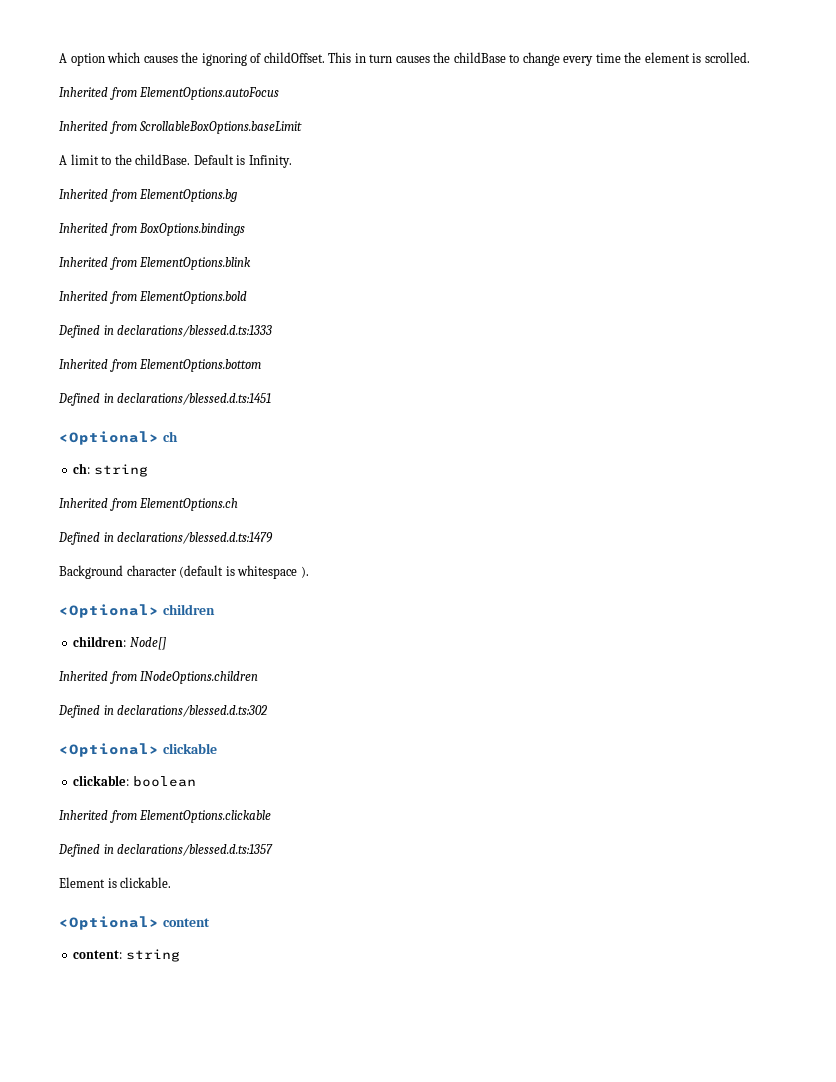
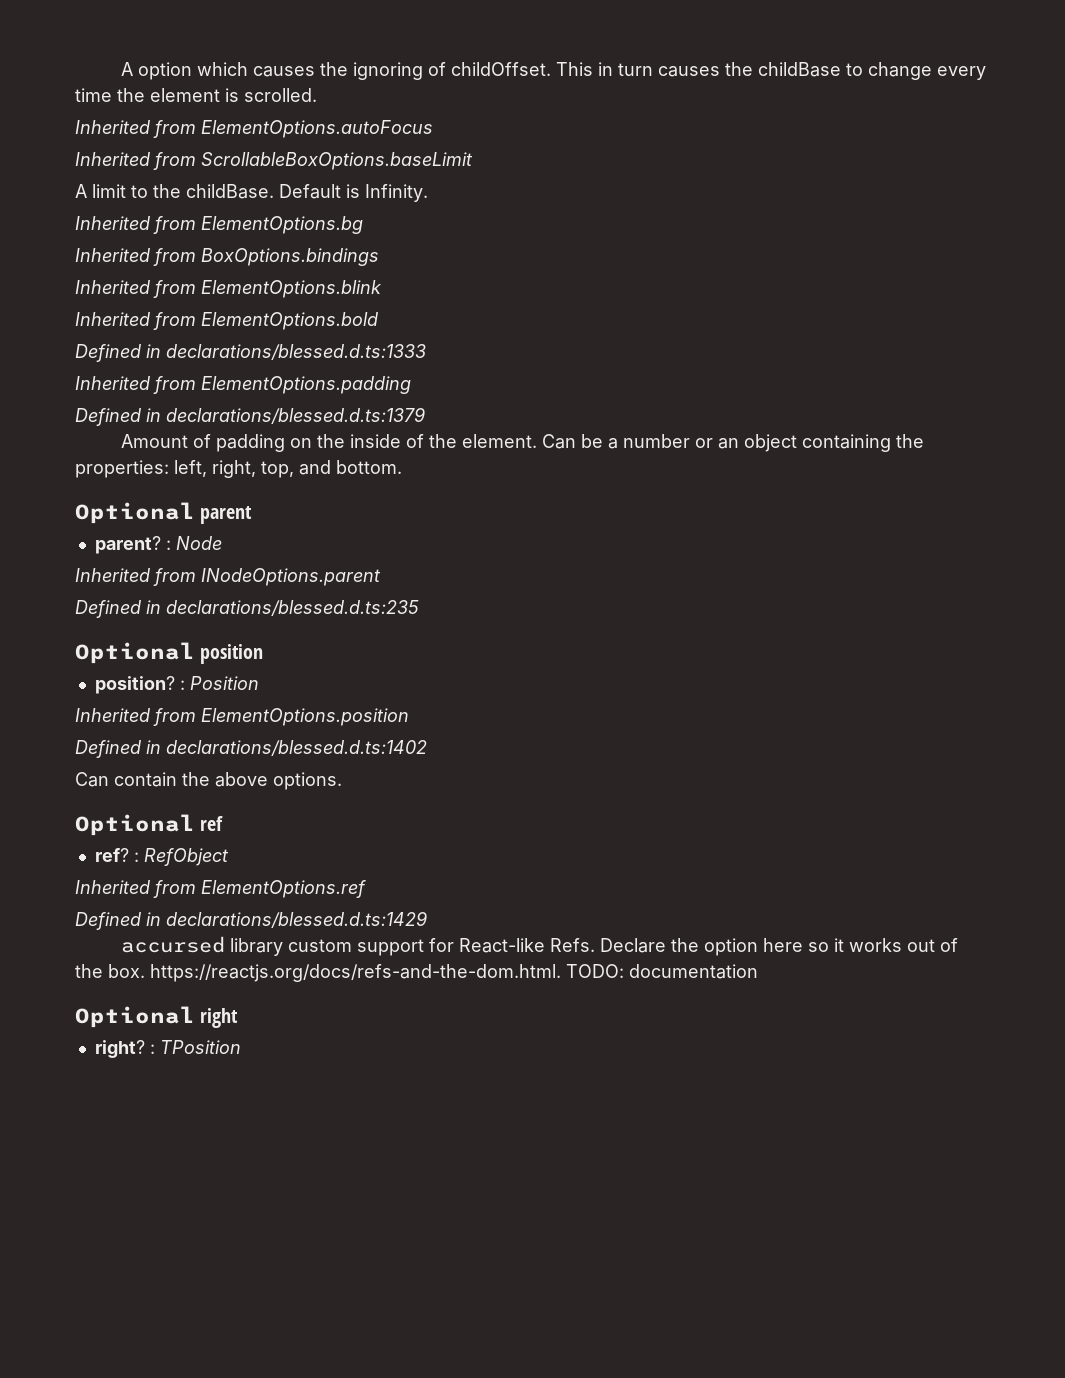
- Inherited from ElementOptions.bottom
- Defined in declarations/blessed.d.ts:1451
- <Optional> ch
- ch: string
- Inherited from ElementOptions.ch
- Defined in declarations/blessed.d.ts:1479
- Background character (default is whitespace ).
- <Optional> children
- children: Node[]
- Inherited from INodeOptions.children
- Defined in declarations/blessed.d.ts:302
- <Optional> clickable
- clickable: boolean
- Inherited from ElementOptions.clickable
- Defined in declarations/blessed.d.ts:1357
- Element is clickable.
- <Optional> content
- content: string
+ Inherited from ElementOptions.padding
+ Defined in declarations/blessed.d.ts:1379
+ Amount of padding on the inside of the element. Can be a number or an object containing the properties: left, right, top, and bottom.
+ Optional parent
+ parent? : Node
+ Inherited from INodeOptions.parent
+ Defined in declarations/blessed.d.ts:235
+ Optional position
+ position? : Position
+ Inherited from ElementOptions.position
+ Defined in declarations/blessed.d.ts:1402
+ Can contain the above options.
+ Optional ref
+ ref? : RefObject
+ Inherited from ElementOptions.ref
+ Defined in declarations/blessed.d.ts:1429
+ accursed library custom support for React-like Refs. Declare the option here so it works out of the box. https://reactjs.org/docs/refs-and-the-dom.html. TODO: documentation
+ Optional right
+ right? : TPosition

